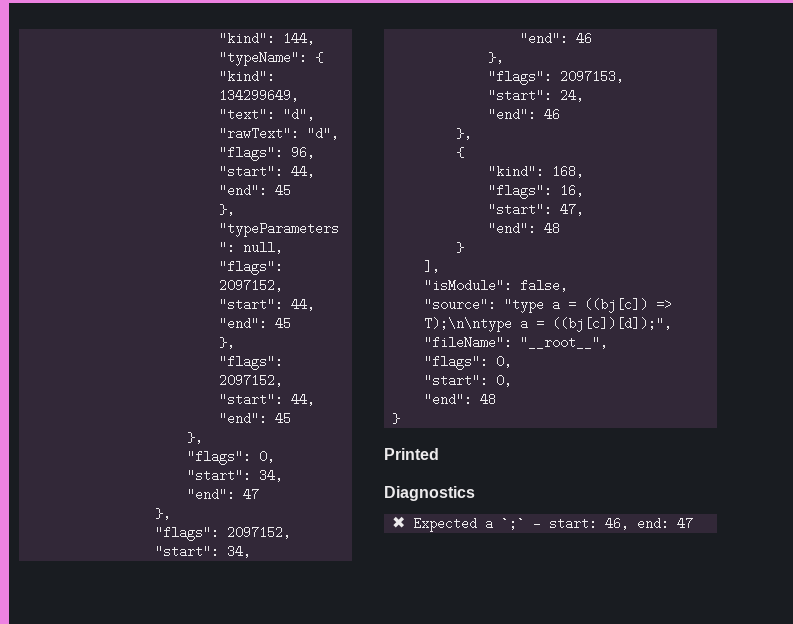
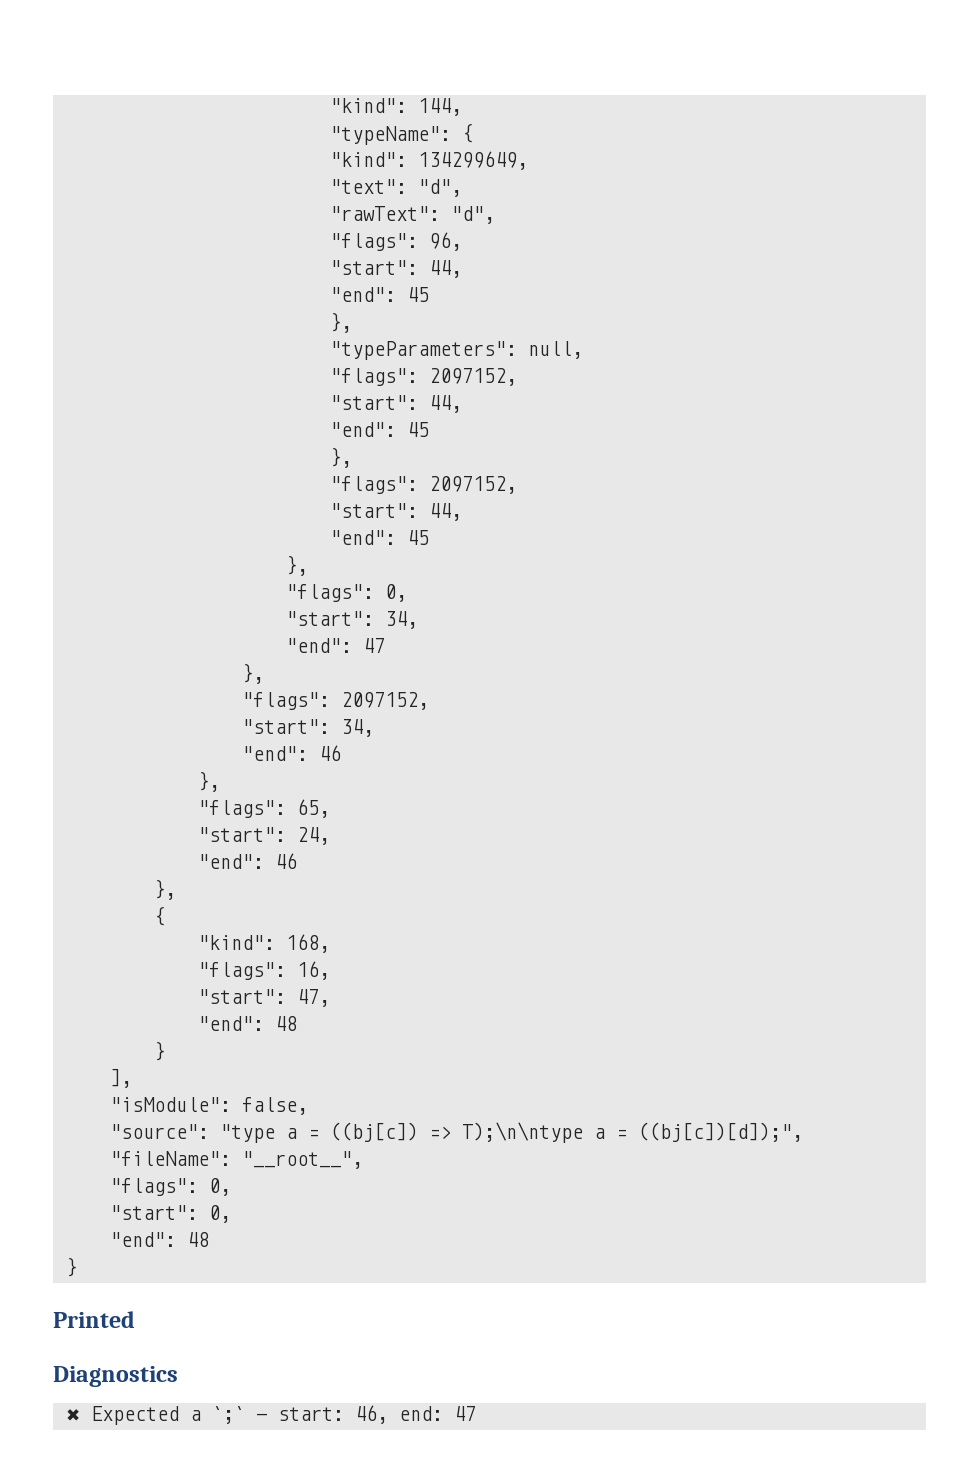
- "flags": 2097153,
+ "flags": 65,

